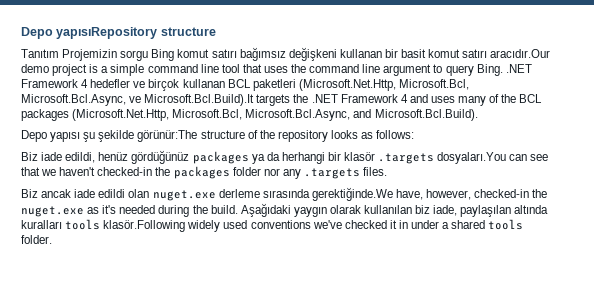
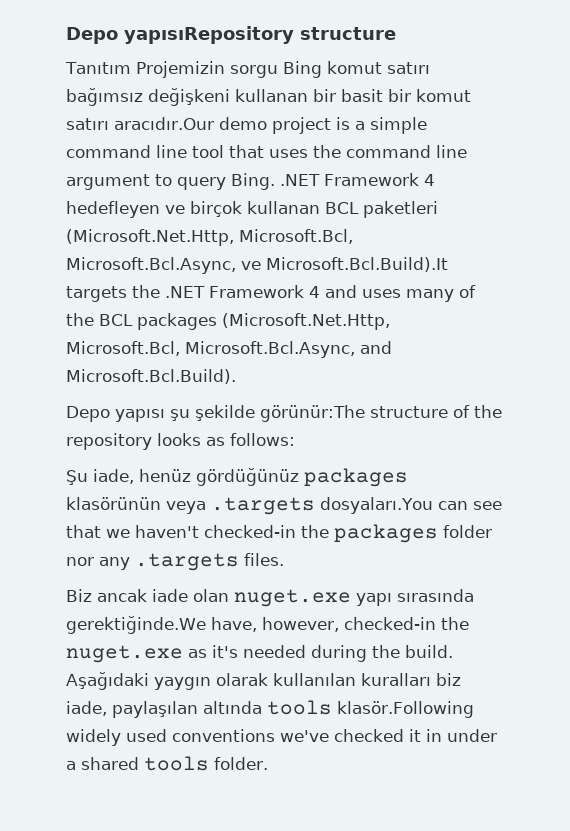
- Tanıtım Projemizin sorgu Bing komut satırı bağımsız değişkeni kullanan bir basit komut satırı aracıdır.Our demo project is a simple command line tool that uses the command line argument to query Bing. .NET Framework 4 hedefler ve birçok kullanan BCL paketleri (Microsoft.Net.Http, Microsoft.Bcl, Microsoft.Bcl.Async, ve Microsoft.Bcl.Build).It targets the .NET Framework 4 and uses many of the BCL packages (Microsoft.Net.Http, Microsoft.Bcl, Microsoft.Bcl.Async, and Microsoft.Bcl.Build).
+ Tanıtım Projemizin sorgu Bing komut satırı bağımsız değişkeni kullanan bir basit bir komut satırı aracıdır.Our demo project is a simple command line tool that uses the command line argument to query Bing. .NET Framework 4 hedefleyen ve birçok kullanan BCL paketleri (Microsoft.Net.Http, Microsoft.Bcl, Microsoft.Bcl.Async, ve Microsoft.Bcl.Build).It targets the .NET Framework 4 and uses many of the BCL packages (Microsoft.Net.Http, Microsoft.Bcl, Microsoft.Bcl.Async, and Microsoft.Bcl.Build).
- Biz iade edildi, henüz gördüğünüz packages ya da herhangi bir klasör .targets dosyaları.You can see that we haven't checked-in the packages folder nor any .targets files.
+ Şu iade, henüz gördüğünüz packages klasörünün veya .targets dosyaları.You can see that we haven't checked-in the packages folder nor any .targets files.
- Biz ancak iade edildi olan nuget.exe derleme sırasında gerektiğinde.We have, however, checked-in the nuget.exe as it's needed during the build.
+ Biz ancak iade olan nuget.exe yapı sırasında gerektiğinde.We have, however, checked-in the nuget.exe as it's needed during the build.
- Aşağıdaki yaygın olarak kullanılan biz iade, paylaşılan altında kuralları tools klasör.Following widely used conventions we've checked it in under a shared tools folder.
+ Aşağıdaki yaygın olarak kullanılan kuralları biz iade, paylaşılan altında tools klasör.Following widely used conventions we've checked it in under a shared tools folder.

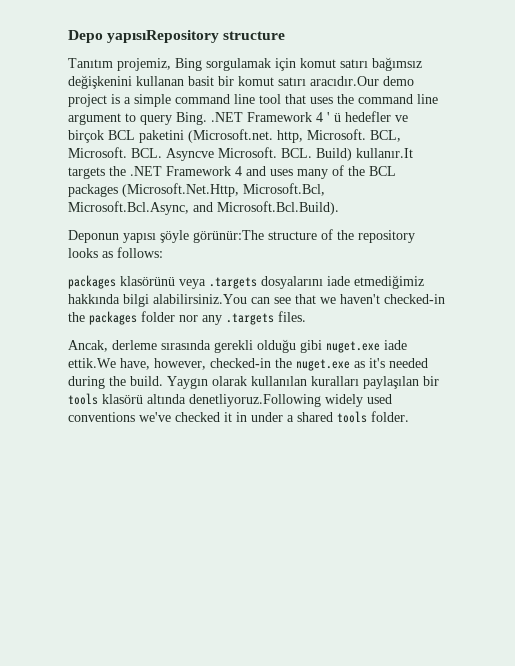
- Tanıtım Projemizin sorgu Bing komut satırı bağımsız değişkeni kullanan bir basit bir komut satırı aracıdır.Our demo project is a simple command line tool that uses the command line argument to query Bing. .NET Framework 4 hedefleyen ve birçok kullanan BCL paketleri (Microsoft.Net.Http, Microsoft.Bcl, Microsoft.Bcl.Async, ve Microsoft.Bcl.Build).It targets the .NET Framework 4 and uses many of the BCL packages (Microsoft.Net.Http, Microsoft.Bcl, Microsoft.Bcl.Async, and Microsoft.Bcl.Build).
+ Tanıtım projemiz, Bing sorgulamak için komut satırı bağımsız değişkenini kullanan basit bir komut satırı aracıdır.Our demo project is a simple command line tool that uses the command line argument to query Bing. .NET Framework 4 ' ü hedefler ve birçok BCL paketini (Microsoft.net. http, Microsoft. BCL, Microsoft. BCL. Asyncve Microsoft. BCL. Build) kullanır.It targets the .NET Framework 4 and uses many of the BCL packages (Microsoft.Net.Http, Microsoft.Bcl, Microsoft.Bcl.Async, and Microsoft.Bcl.Build).
- Depo yapısı şu şekilde görünür:The structure of the repository looks as follows:
+ Deponun yapısı şöyle görünür:The structure of the repository looks as follows:
- Şu iade, henüz gördüğünüz packages klasörünün veya .targets dosyaları.You can see that we haven't checked-in the packages folder nor any .targets files.
+ packages klasörünü veya .targets dosyalarını iade etmediğimiz hakkında bilgi alabilirsiniz.You can see that we haven't checked-in the packages folder nor any .targets files.
- Biz ancak iade olan nuget.exe yapı sırasında gerektiğinde.We have, however, checked-in the nuget.exe as it's needed during the build.
+ Ancak, derleme sırasında gerekli olduğu gibi nuget.exe iade ettik.We have, however, checked-in the nuget.exe as it's needed during the build.
- Aşağıdaki yaygın olarak kullanılan kuralları biz iade, paylaşılan altında tools klasör.Following widely used conventions we've checked it in under a shared tools folder.
+ Yaygın olarak kullanılan kuralları paylaşılan bir tools klasörü altında denetliyoruz.Following widely used conventions we've checked it in under a shared tools folder.

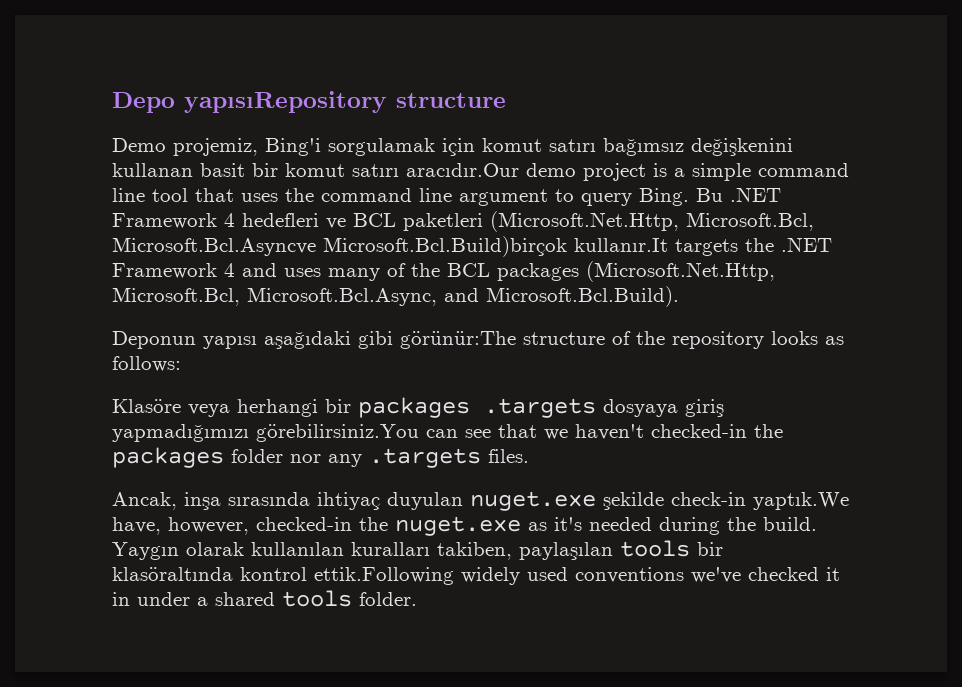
- Tanıtım projemiz, Bing sorgulamak için komut satırı bağımsız değişkenini kullanan basit bir komut satırı aracıdır.Our demo project is a simple command line tool that uses the command line argument to query Bing. .NET Framework 4 ' ü hedefler ve birçok BCL paketini (Microsoft.net. http, Microsoft. BCL, Microsoft. BCL. Asyncve Microsoft. BCL. Build) kullanır.It targets the .NET Framework 4 and uses many of the BCL packages (Microsoft.Net.Http, Microsoft.Bcl, Microsoft.Bcl.Async, and Microsoft.Bcl.Build).
+ Demo projemiz, Bing'i sorgulamak için komut satırı bağımsız değişkenini kullanan basit bir komut satırı aracıdır.Our demo project is a simple command line tool that uses the command line argument to query Bing. Bu .NET Framework 4 hedefleri ve BCL paketleri (Microsoft.Net.Http, Microsoft.Bcl, Microsoft.Bcl.Asyncve Microsoft.Bcl.Build)birçok kullanır.It targets the .NET Framework 4 and uses many of the BCL packages (Microsoft.Net.Http, Microsoft.Bcl, Microsoft.Bcl.Async, and Microsoft.Bcl.Build).
- Deponun yapısı şöyle görünür:The structure of the repository looks as follows:
+ Deponun yapısı aşağıdaki gibi görünür:The structure of the repository looks as follows:
- packages klasörünü veya .targets dosyalarını iade etmediğimiz hakkında bilgi alabilirsiniz.You can see that we haven't checked-in the packages folder nor any .targets files.
+ Klasöre veya herhangi bir packages .targets dosyaya giriş yapmadığımızı görebilirsiniz.You can see that we haven't checked-in the packages folder nor any .targets files.
- Ancak, derleme sırasında gerekli olduğu gibi nuget.exe iade ettik.We have, however, checked-in the nuget.exe as it's needed during the build.
+ Ancak, inşa sırasında ihtiyaç duyulan nuget.exe şekilde check-in yaptık.We have, however, checked-in the nuget.exe as it's needed during the build.
- Yaygın olarak kullanılan kuralları paylaşılan bir tools klasörü altında denetliyoruz.Following widely used conventions we've checked it in under a shared tools folder.
+ Yaygın olarak kullanılan kuralları takiben, paylaşılan tools bir klasöraltında kontrol ettik.Following widely used conventions we've checked it in under a shared tools folder.

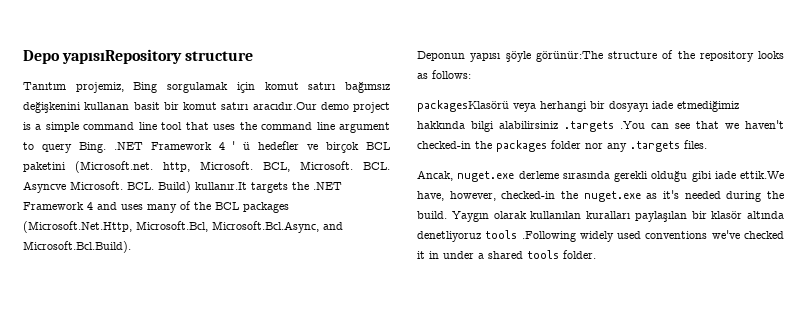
- Demo projemiz, Bing'i sorgulamak için komut satırı bağımsız değişkenini kullanan basit bir komut satırı aracıdır.Our demo project is a simple command line tool that uses the command line argument to query Bing. Bu .NET Framework 4 hedefleri ve BCL paketleri (Microsoft.Net.Http, Microsoft.Bcl, Microsoft.Bcl.Asyncve Microsoft.Bcl.Build)birçok kullanır.It targets the .NET Framework 4 and uses many of the BCL packages (Microsoft.Net.Http, Microsoft.Bcl, Microsoft.Bcl.Async, and Microsoft.Bcl.Build).
+ Tanıtım projemiz, Bing sorgulamak için komut satırı bağımsız değişkenini kullanan basit bir komut satırı aracıdır.Our demo project is a simple command line tool that uses the command line argument to query Bing. .NET Framework 4 ' ü hedefler ve birçok BCL paketini (Microsoft.net. http, Microsoft. BCL, Microsoft. BCL. Asyncve Microsoft. BCL. Build) kullanır.It targets the .NET Framework 4 and uses many of the BCL packages (Microsoft.Net.Http, Microsoft.Bcl, Microsoft.Bcl.Async, and Microsoft.Bcl.Build).
- Deponun yapısı aşağıdaki gibi görünür:The structure of the repository looks as follows:
+ Deponun yapısı şöyle görünür:The structure of the repository looks as follows:
- Klasöre veya herhangi bir packages .targets dosyaya giriş yapmadığımızı görebilirsiniz.You can see that we haven't checked-in the packages folder nor any .targets files.
+ packagesKlasörü veya herhangi bir dosyayı iade etmediğimiz hakkında bilgi alabilirsiniz .targets .You can see that we haven't checked-in the packages folder nor any .targets files.
- Ancak, inşa sırasında ihtiyaç duyulan nuget.exe şekilde check-in yaptık.We have, however, checked-in the nuget.exe as it's needed during the build.
+ Ancak, nuget.exe derleme sırasında gerekli olduğu gibi iade ettik.We have, however, checked-in the nuget.exe as it's needed during the build.
- Yaygın olarak kullanılan kuralları takiben, paylaşılan tools bir klasöraltında kontrol ettik.Following widely used conventions we've checked it in under a shared tools folder.
+ Yaygın olarak kullanılan kuralları paylaşılan bir klasör altında denetliyoruz tools .Following widely used conventions we've checked it in under a shared tools folder.

